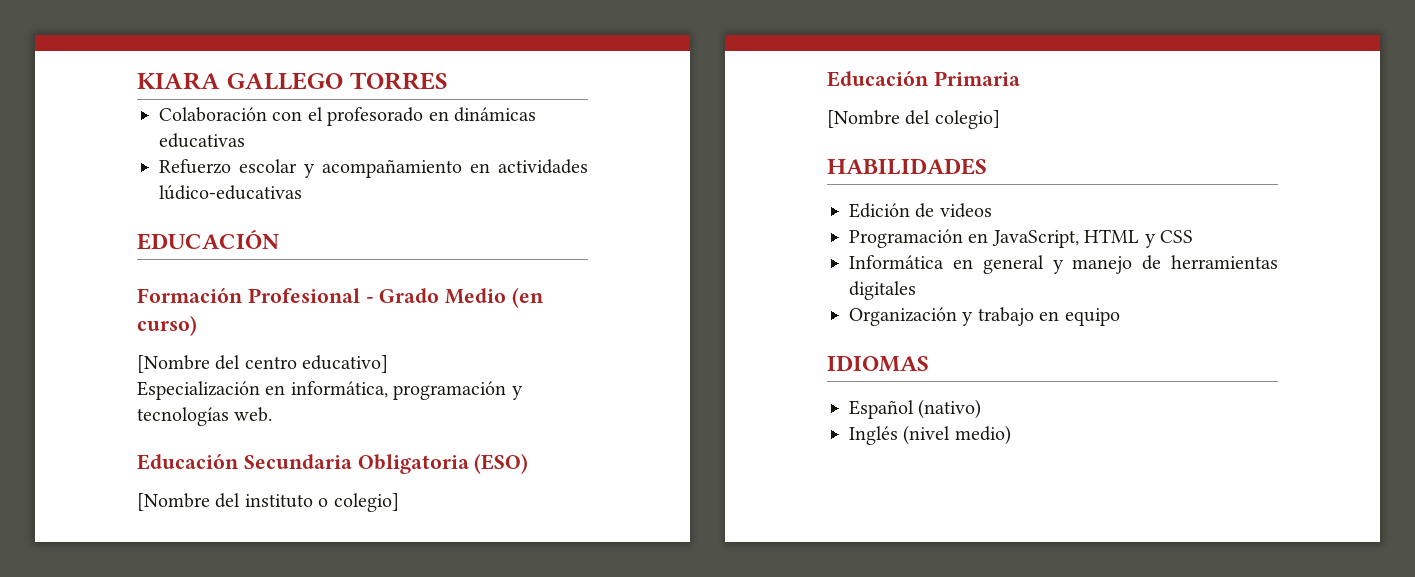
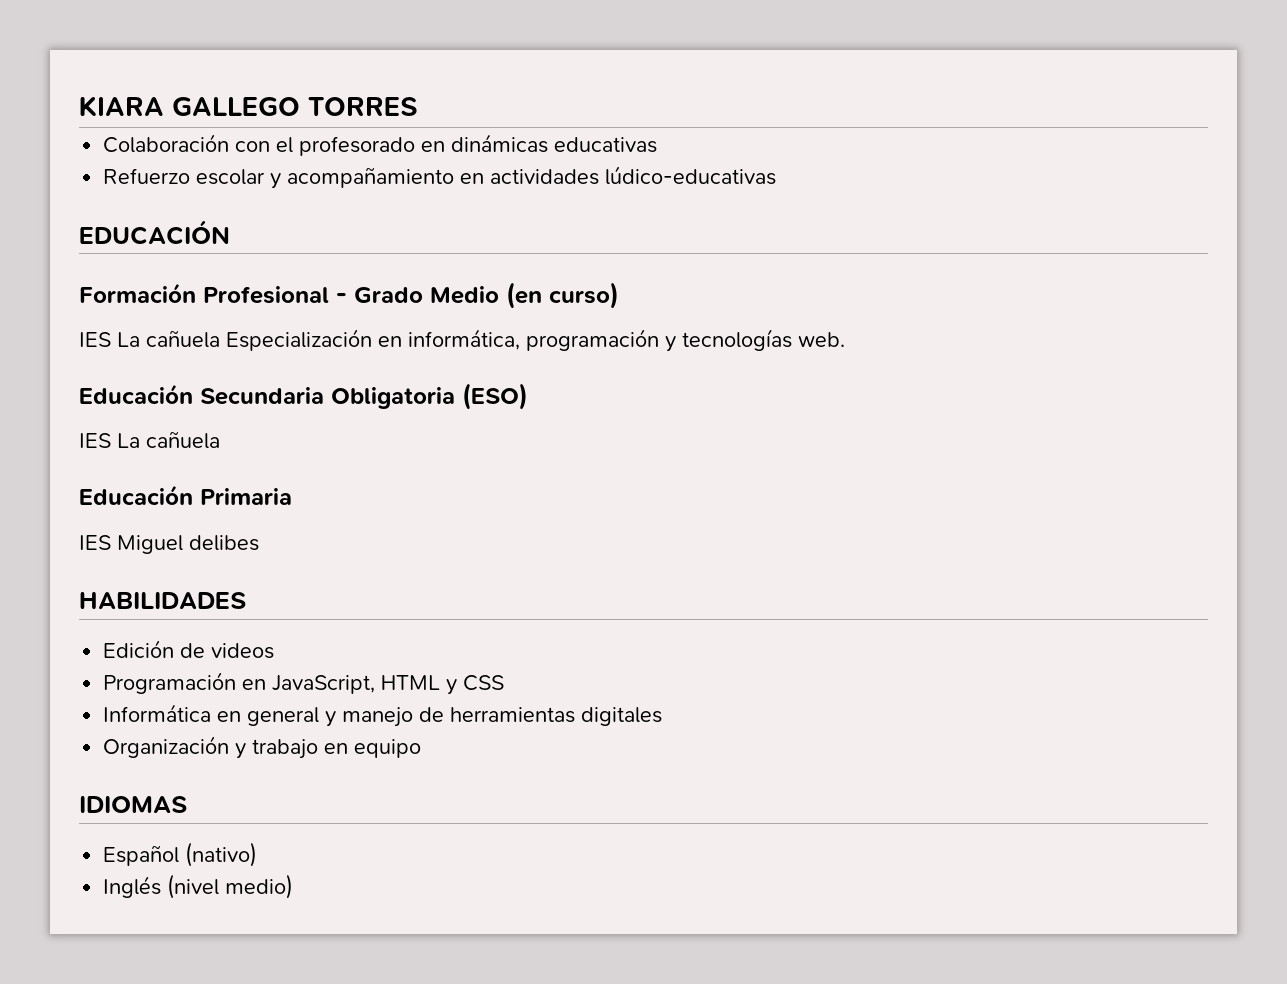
- [Nombre del centro educativo]
- Especialización en informática, programación y tecnologías web.
+ IES La cañuela Especialización en informática, programación y tecnologías web.
  Educación Secundaria Obligatoria (ESO)
- [Nombre del instituto o colegio]
+ IES La cañuela
- [Nombre del colegio]
+ IES Miguel delibes

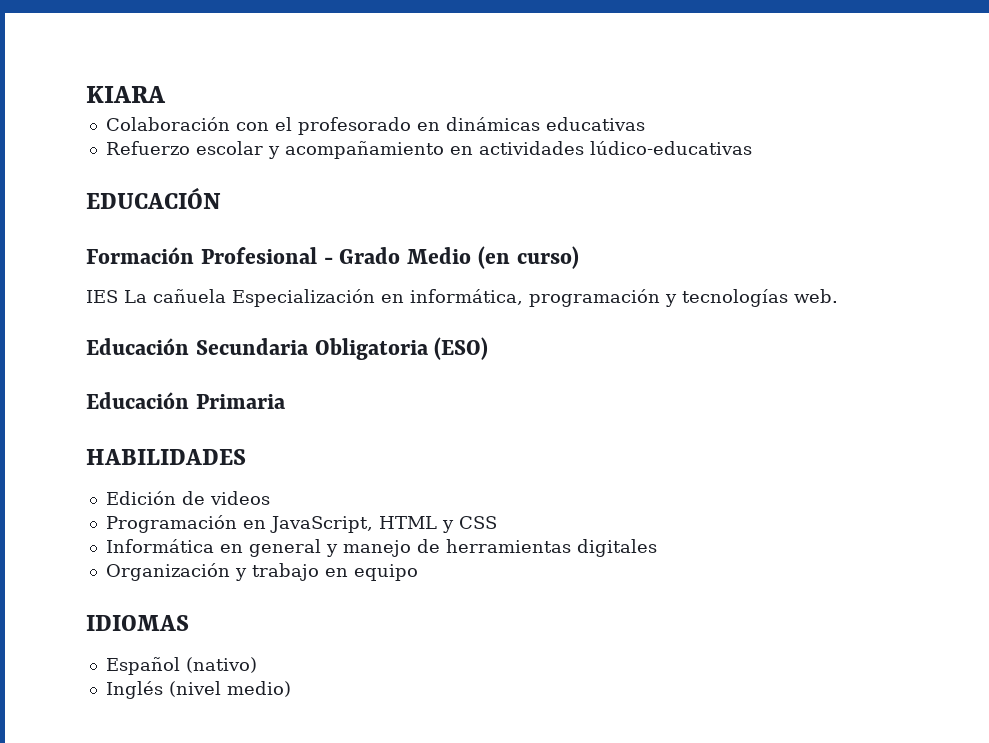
- KIARA GALLEGO TORRES
+ KIARA
  Educación Secundaria Obligatoria (ESO)
- IES La cañuela
- IES Miguel delibes

